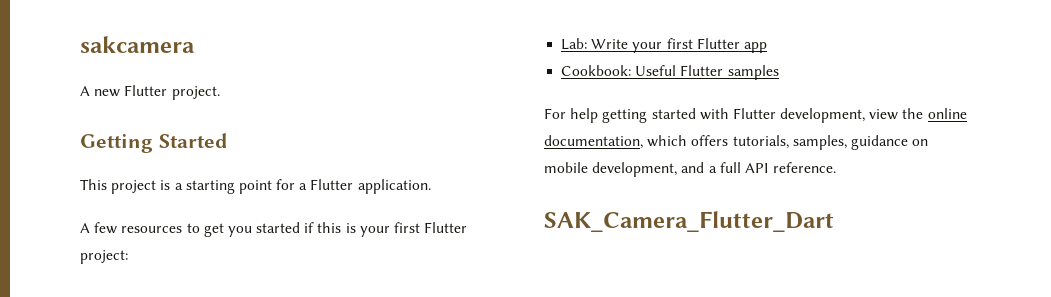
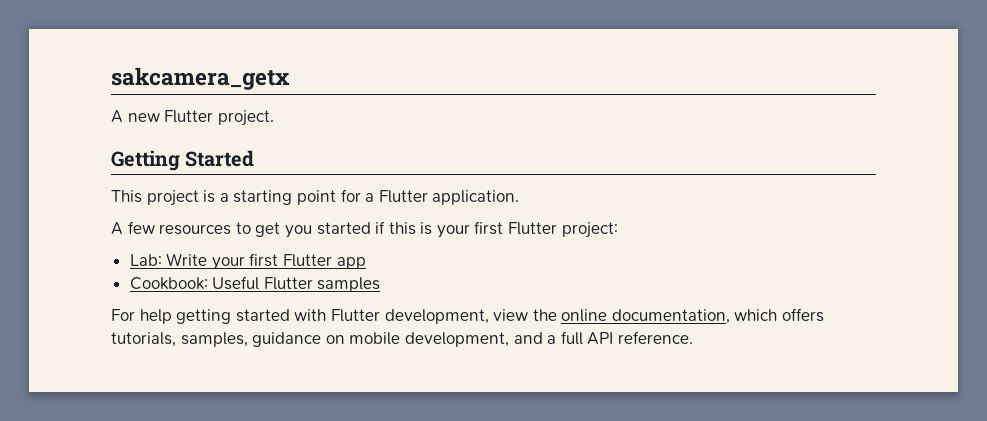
- sakcamera
+ sakcamera_getx
- SAK_Camera_Flutter_Dart

